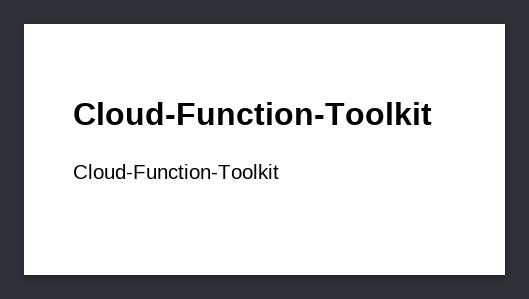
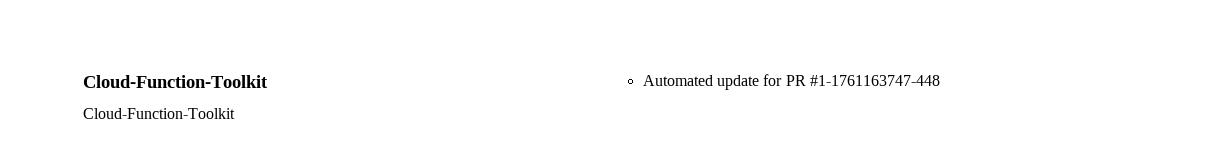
+ Automated update for PR #1-1761163747-448

